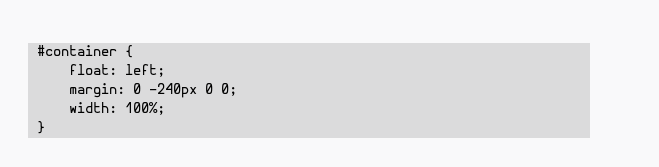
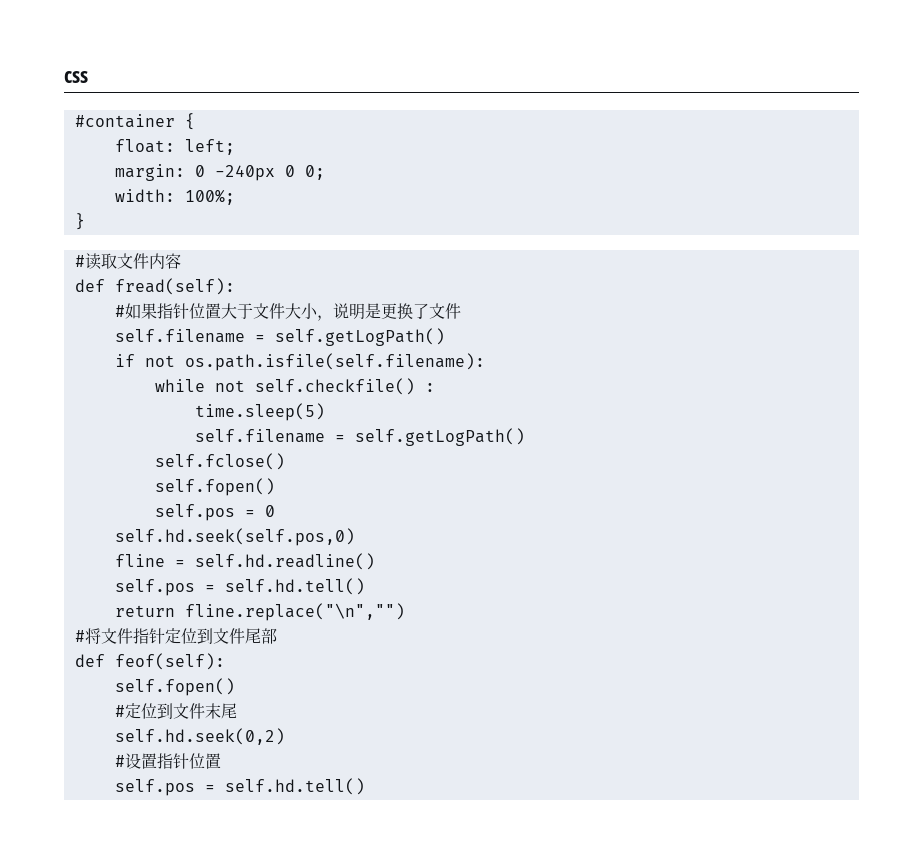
+ css
+ #读取文件内容
+ def fread(self):
+ #如果指针位置大于文件大小，说明是更换了文件
+ self.filename = self.getLogPath()
+ if not os.path.isfile(self.filename):
+ while not self.checkfile() :
+ time.sleep(5)
+ self.filename = self.getLogPath()
+ self.fclose()
+ self.fopen()
+ self.pos = 0
+ self.hd.seek(self.pos,0)
+ fline = self.hd.readline()
+ self.pos = self.hd.tell()
+ return fline.replace("\n","")
+ #将文件指针定位到文件尾部
+ def feof(self):
+ self.fopen()
+ #定位到文件末尾
+ self.hd.seek(0,2)
+ #设置指针位置
+ self.pos = self.hd.tell()

